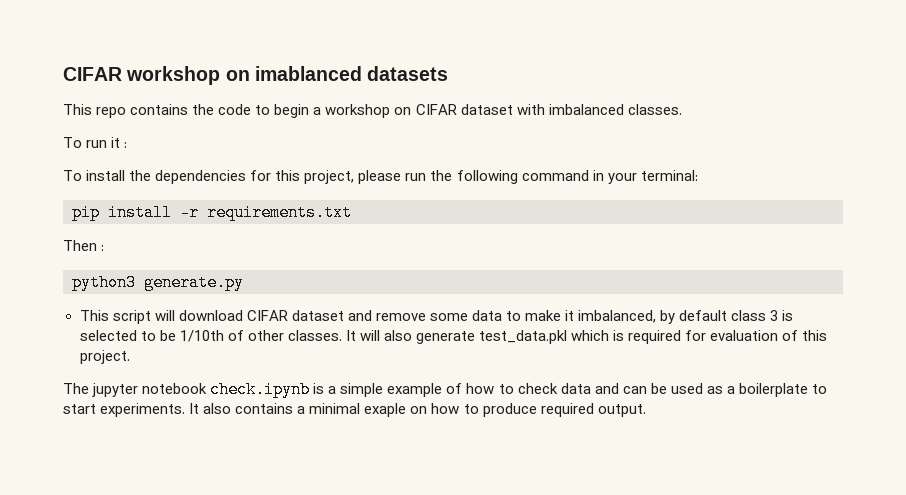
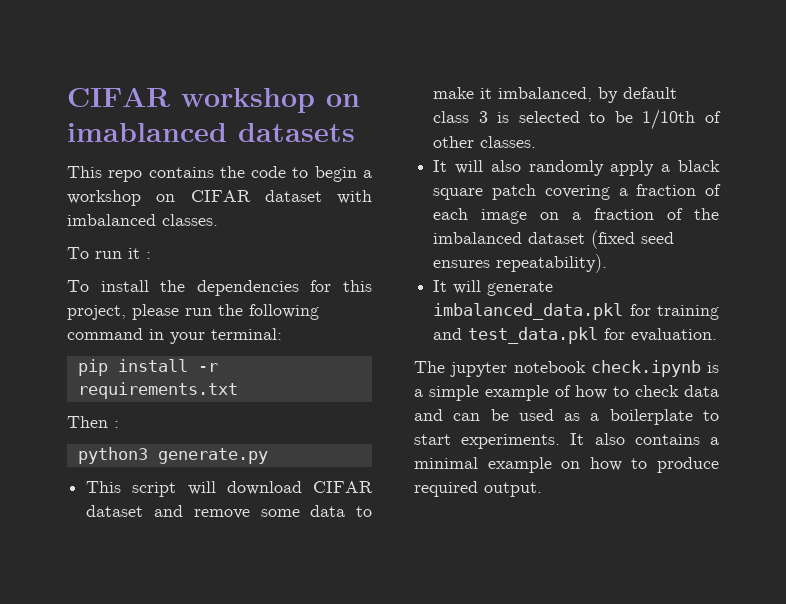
- This script will download CIFAR dataset and remove some data to make it imbalanced, by default class 3 is selected to be 1/10th of other classes. It will also generate test_data.pkl which is required for evaluation of this project.
+ This script will download CIFAR dataset and remove some data to make it imbalanced, by default class 3 is selected to be 1/10th of other classes.
+ It will also randomly apply a black square patch covering a fraction of each image on a fraction of the imbalanced dataset (fixed seed ensures repeatability).
+ It will generate imbalanced_data.pkl for training and test_data.pkl for evaluation.
- It also contains a minimal exaple on how to produce required output.
+ It also contains a minimal example on how to produce required output.

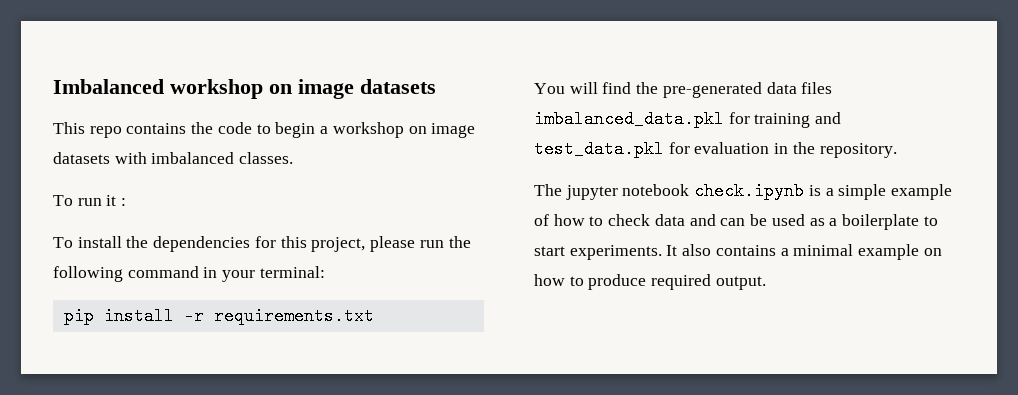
- CIFAR workshop on imablanced datasets
+ Imbalanced workshop on image datasets
- This repo contains the code to begin a workshop on CIFAR dataset with imbalanced classes.
+ This repo contains the code to begin a workshop on image datasets with imbalanced classes.
- Then :
- python3 generate.py
- This script will download CIFAR dataset and remove some data to make it imbalanced, by default class 3 is selected to be 1/10th of other classes.
- It will also randomly apply a black square patch covering a fraction of each image on a fraction of the imbalanced dataset (fixed seed ensures repeatability).
- It will generate imbalanced_data.pkl for training and test_data.pkl for evaluation.
+ You will find the pre-generated data files imbalanced_data.pkl for training and test_data.pkl for evaluation in the repository.

